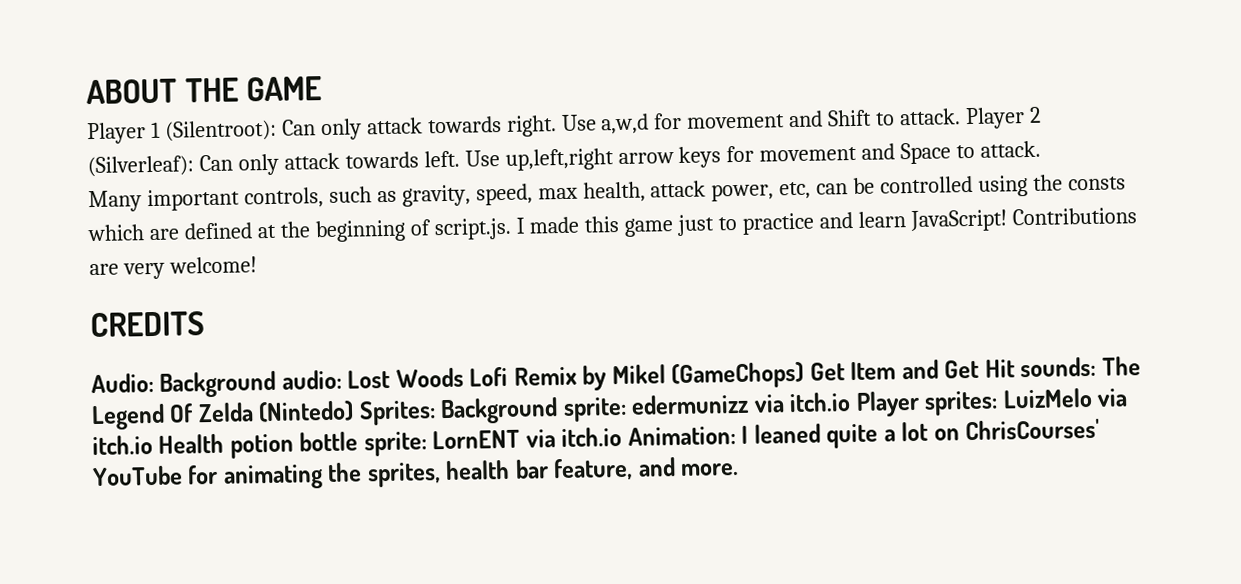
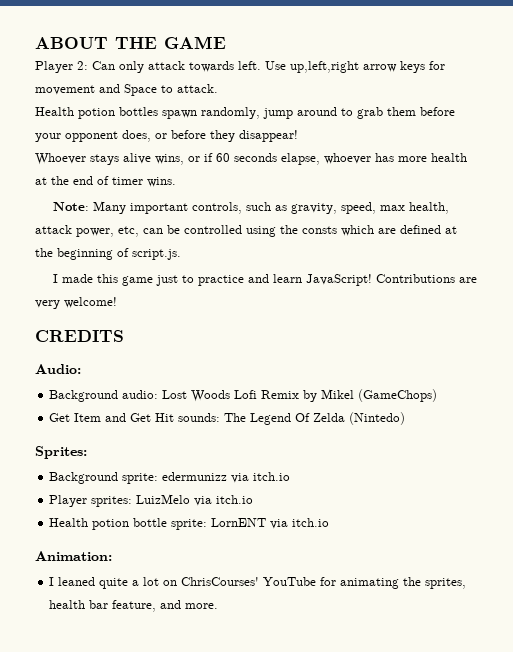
- Player 1 (Silentroot): Can only attack towards right. Use a,w,d for movement and Shift to attack. Player 2 (Silverleaf): Can only attack towards left.
+ Player 2: Can only attack towards left.
- Many important controls, such as gravity, speed, max health, attack power, etc, can be controlled using the consts which are defined at the beginning of script.js. I made this game just to practice and learn JavaScript!
+ Health potion bottles spawn randomly, jump around to grab them before your opponent does, or before they disappear!
+ Whoever stays alive wins, or if 60 seconds elapse, whoever has more health at the end of timer wins.
+ Note: Many important controls, such as gravity, speed, max health, attack power, etc, can be controlled using the consts which are defined at the beginning of script.js.
+ I made this game just to practice and learn JavaScript!
- Audio: Background audio: Lost Woods Lofi Remix by Mikel (GameChops) Get Item and Get Hit sounds: The Legend Of Zelda (Nintedo) Sprites: Background sprite: edermunizz via itch.io Player sprites: LuizMelo via itch.io Health potion bottle sprite: LornENT via itch.io Animation: I leaned quite a lot on ChrisCourses' YouTube for animating the sprites, health bar feature, and more.
+ Audio:
+ Background audio: Lost Woods Lofi Remix by Mikel (GameChops)
+ Get Item and Get Hit sounds: The Legend Of Zelda (Nintedo)
+ Sprites:
+ Background sprite: edermunizz via itch.io
+ Player sprites: LuizMelo via itch.io
+ Health potion bottle sprite: LornENT via itch.io
+ Animation:
+ I leaned quite a lot on ChrisCourses' YouTube for animating the sprites, health bar feature, and more.

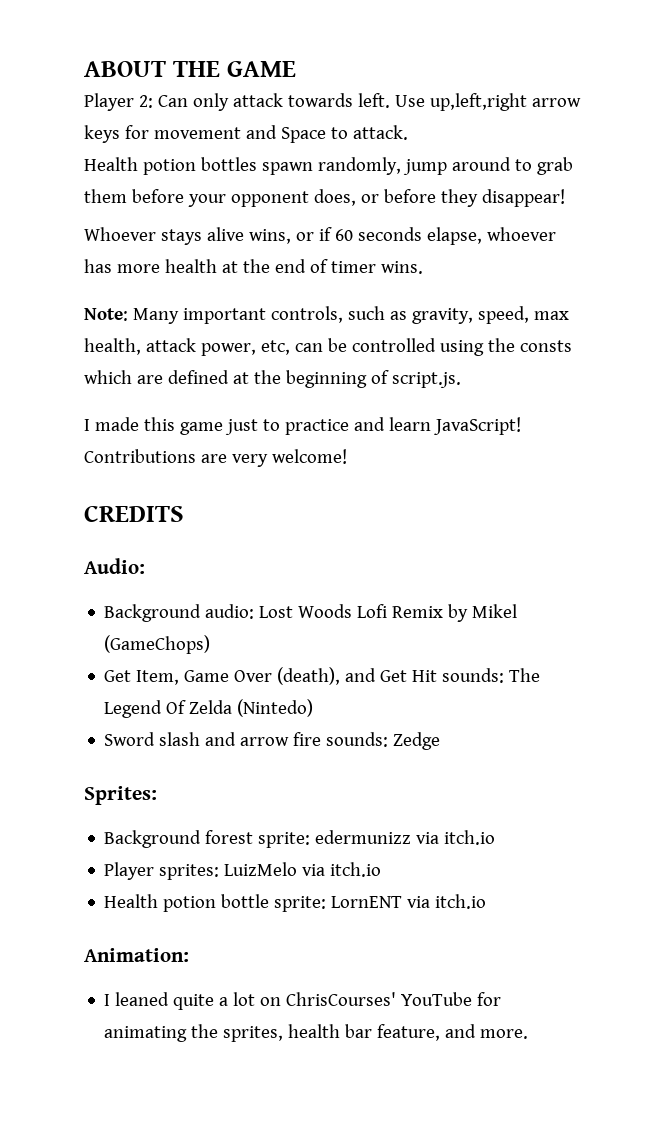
- Get Item and Get Hit sounds: The Legend Of Zelda (Nintedo)
+ Get Item, Game Over (death), and Get Hit sounds: The Legend Of Zelda (Nintedo)
+ Sword slash and arrow fire sounds: Zedge
- Background sprite: edermunizz via itch.io
+ Background forest sprite: edermunizz via itch.io

